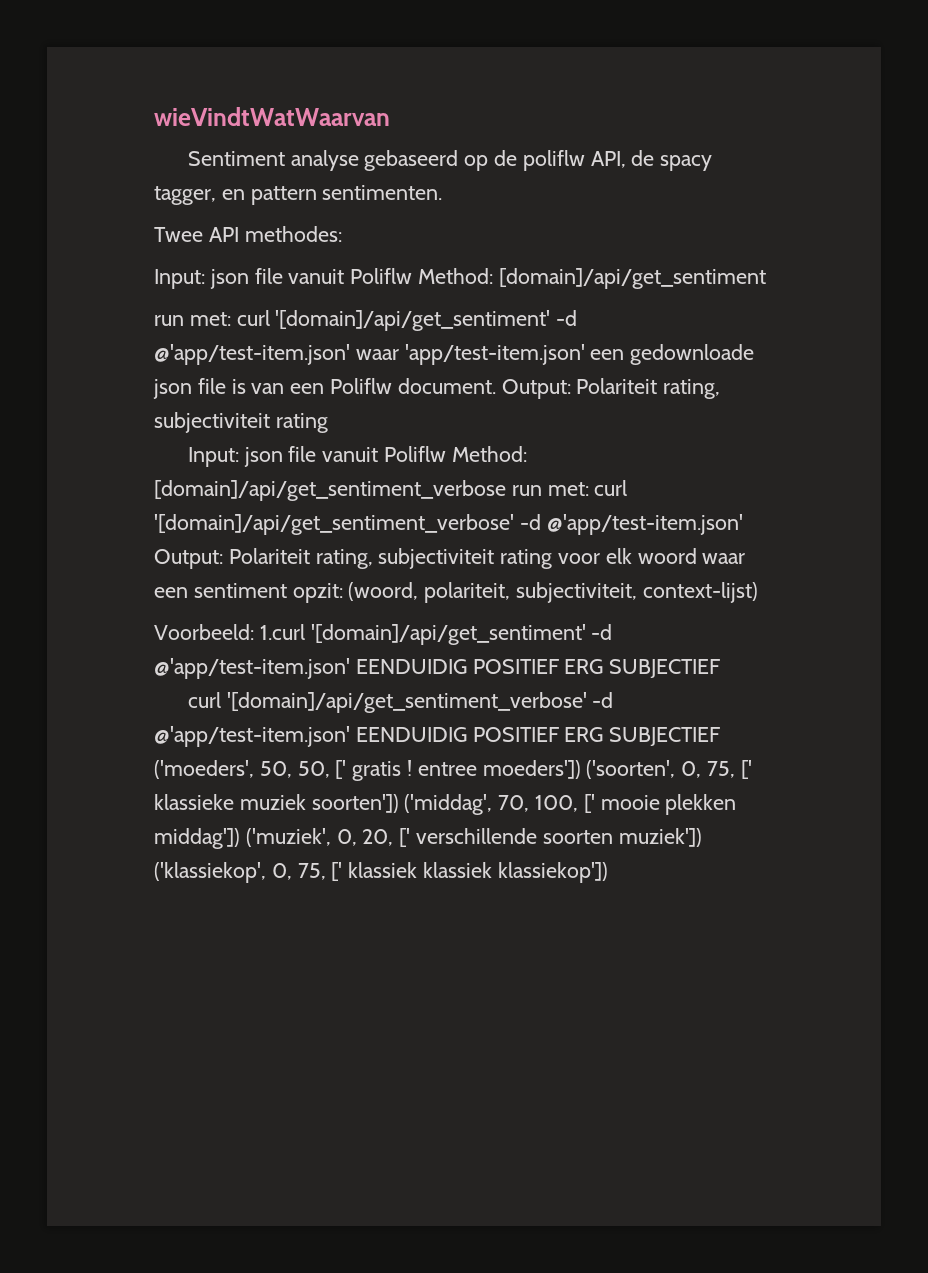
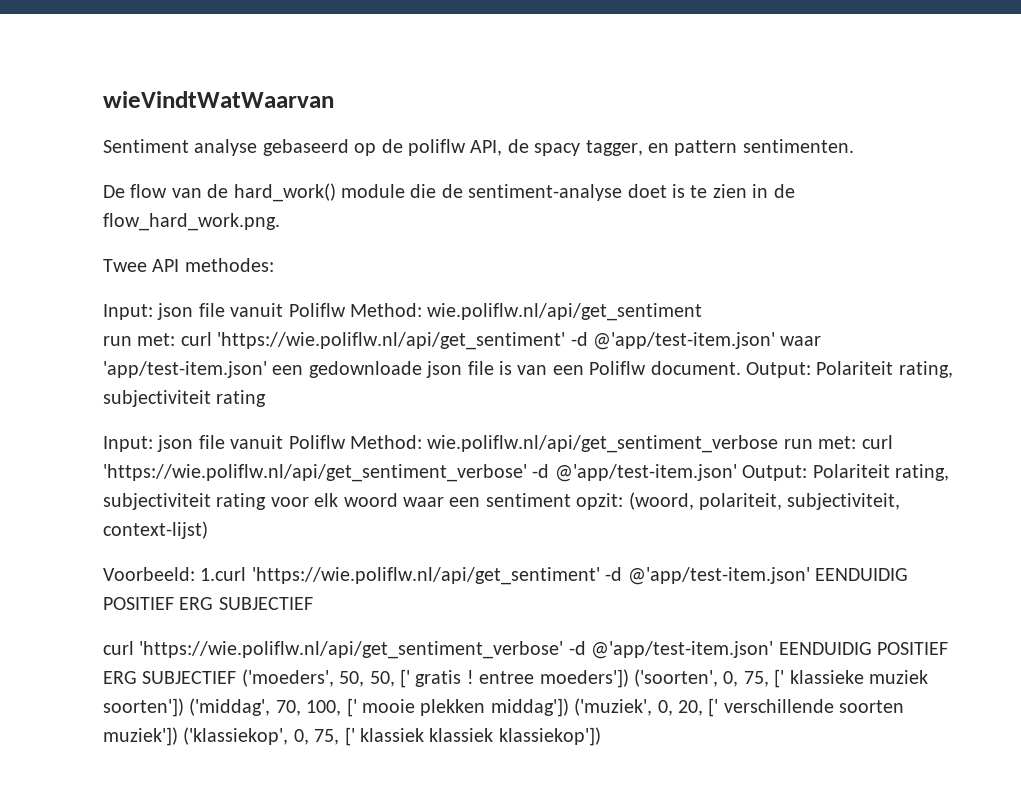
+ De flow van de hard_work() module die de sentiment-analyse doet is te zien in de flow_hard_work.png.
- Input: json file vanuit Poliflw Method: [domain]/api/get_sentiment
- run met: curl '[domain]/api/get_sentiment' -d @'app/test-item.json' waar 'app/test-item.json' een gedownloade json file is van een Poliflw document.
+ Input: json file vanuit Poliflw Method: wie.poliflw.nl/api/get_sentiment
+ run met: curl 'https://wie.poliflw.nl/api/get_sentiment' -d @'app/test-item.json' waar 'app/test-item.json' een gedownloade json file is van een Poliflw document.
- Input: json file vanuit Poliflw Method: [domain]/api/get_sentiment_verbose run met: curl '[domain]/api/get_sentiment_verbose' -d @'app/test-item.json' Output: Polariteit rating, subjectiviteit rating voor elk woord waar een sentiment opzit: (woord, polariteit, subjectiviteit, context-lijst)
+ Input: json file vanuit Poliflw Method: wie.poliflw.nl/api/get_sentiment_verbose run met: curl 'https://wie.poliflw.nl/api/get_sentiment_verbose' -d @'app/test-item.json' Output: Polariteit rating, subjectiviteit rating voor elk woord waar een sentiment opzit: (woord, polariteit, subjectiviteit, context-lijst)
- Voorbeeld: 1.curl '[domain]/api/get_sentiment' -d @'app/test-item.json' EENDUIDIG POSITIEF ERG SUBJECTIEF
+ Voorbeeld: 1.curl 'https://wie.poliflw.nl/api/get_sentiment' -d @'app/test-item.json' EENDUIDIG POSITIEF ERG SUBJECTIEF
- curl '[domain]/api/get_sentiment_verbose' -d @'app/test-item.json' EENDUIDIG POSITIEF ERG SUBJECTIEF ('moeders', 50, 50, [' gratis ! entree moeders']) ('soorten', 0, 75, [' klassieke muziek soorten']) ('middag', 70, 100, [' mooie plekken middag']) ('muziek', 0, 20, [' verschillende soorten muziek']) ('klassiekop', 0, 75, [' klassiek klassiek klassiekop'])
+ curl 'https://wie.poliflw.nl/api/get_sentiment_verbose' -d @'app/test-item.json' EENDUIDIG POSITIEF ERG SUBJECTIEF ('moeders', 50, 50, [' gratis ! entree moeders']) ('soorten', 0, 75, [' klassieke muziek soorten']) ('middag', 70, 100, [' mooie plekken middag']) ('muziek', 0, 20, [' verschillende soorten muziek']) ('klassiekop', 0, 75, [' klassiek klassiek klassiekop'])

